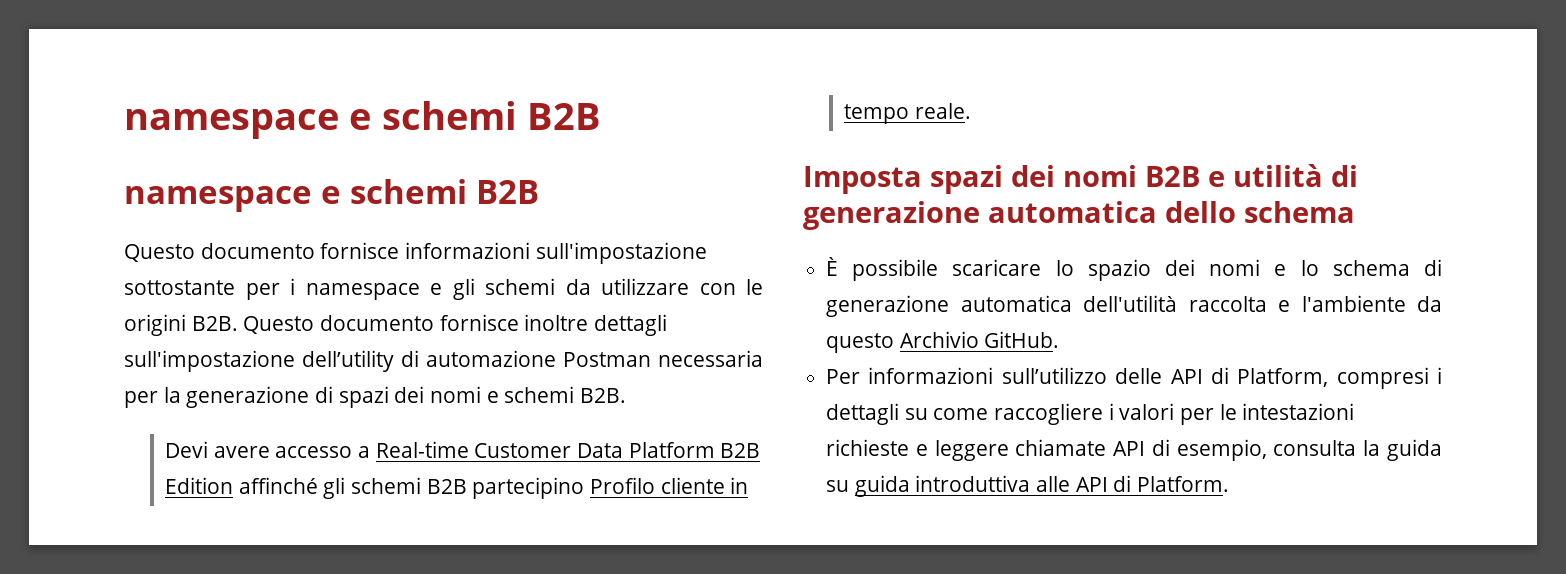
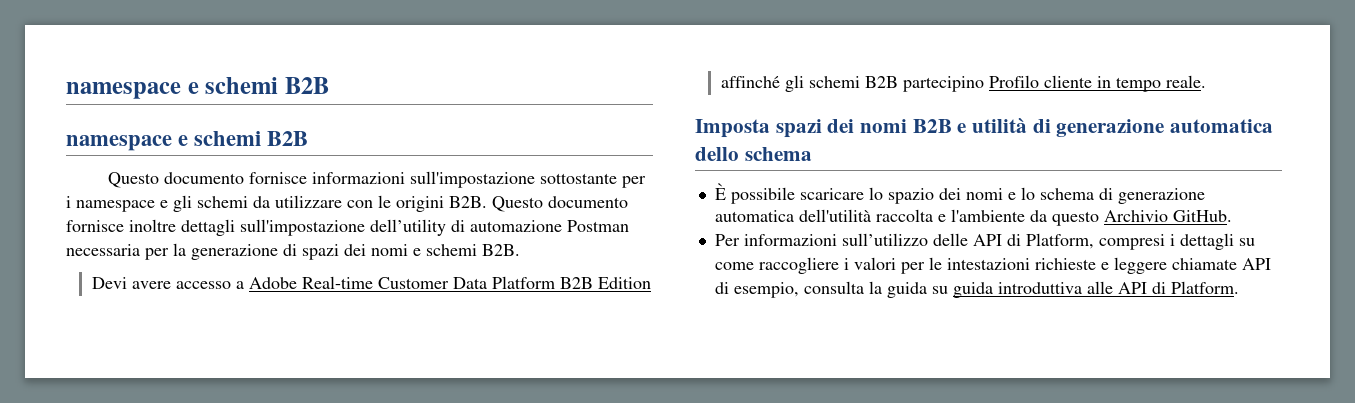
- Devi avere accesso a Real-time Customer Data Platform B2B Edition affinché gli schemi B2B partecipino Profilo cliente in tempo reale.
+ Devi avere accesso a Adobe Real-time Customer Data Platform B2B Edition affinché gli schemi B2B partecipino Profilo cliente in tempo reale.

